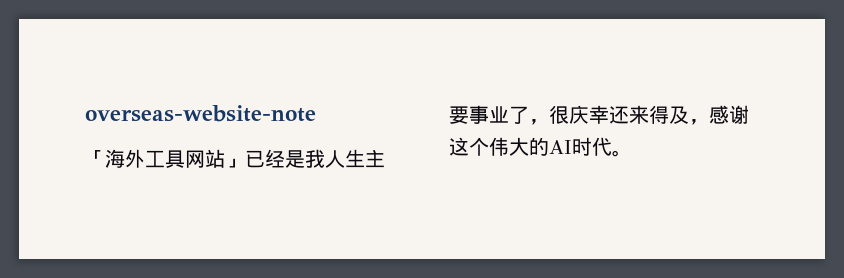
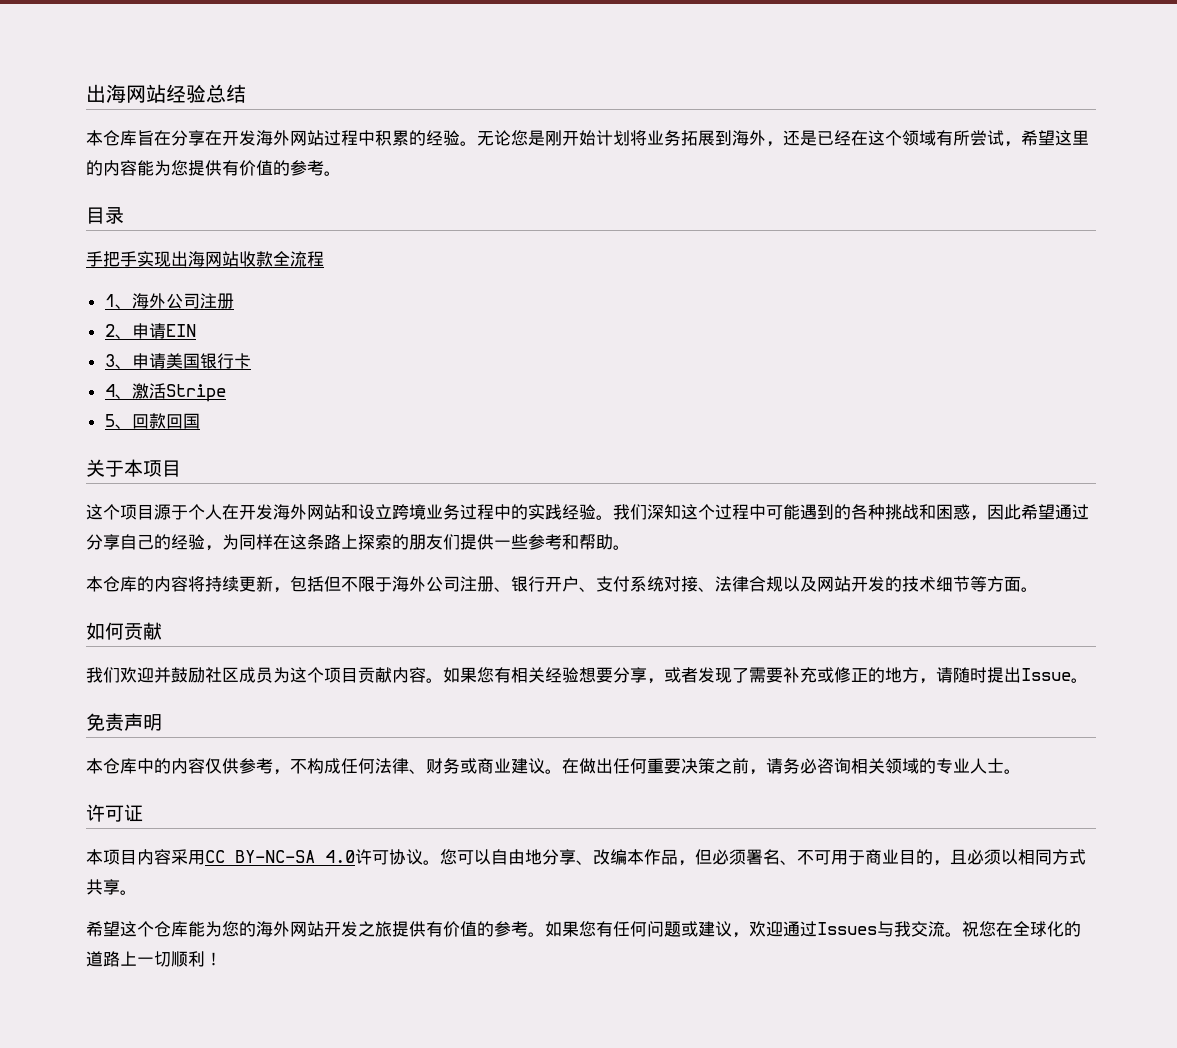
- overseas-website-note
- 「海外工具网站」已经是我人生主要事业了，很庆幸还来得及，感谢这个伟大的AI时代。
+ 出海网站经验总结
+ 本仓库旨在分享在开发海外网站过程中积累的经验。无论您是刚开始计划将业务拓展到海外，还是已经在这个领域有所尝试，希望这里的内容能为您提供有价值的参考。
+ 目录
+ 手把手实现出海网站收款全流程
+ 1、海外公司注册
+ 2、申请EIN
+ 3、申请美国银行卡
+ 4、激活Stripe
+ 5、回款回国
+ 关于本项目
+ 这个项目源于个人在开发海外网站和设立跨境业务过程中的实践经验。我们深知这个过程中可能遇到的各种挑战和困惑，因此希望通过分享自己的经验，为同样在这条路上探索的朋友们提供一些参考和帮助。
+ 本仓库的内容将持续更新，包括但不限于海外公司注册、银行开户、支付系统对接、法律合规以及网站开发的技术细节等方面。
+ 如何贡献
+ 我们欢迎并鼓励社区成员为这个项目贡献内容。如果您有相关经验想要分享，或者发现了需要补充或修正的地方，请随时提出Issue。
+ 免责声明
+ 本仓库中的内容仅供参考，不构成任何法律、财务或商业建议。在做出任何重要决策之前，请务必咨询相关领域的专业人士。
+ 许可证
+ 本项目内容采用CC BY-NC-SA 4.0许可协议。您可以自由地分享、改编本作品，但必须署名、不可用于商业目的，且必须以相同方式共享。
+ 希望这个仓库能为您的海外网站开发之旅提供有价值的参考。如果您有任何问题或建议，欢迎通过Issues与我交流。祝您在全球化的道路上一切顺利！

